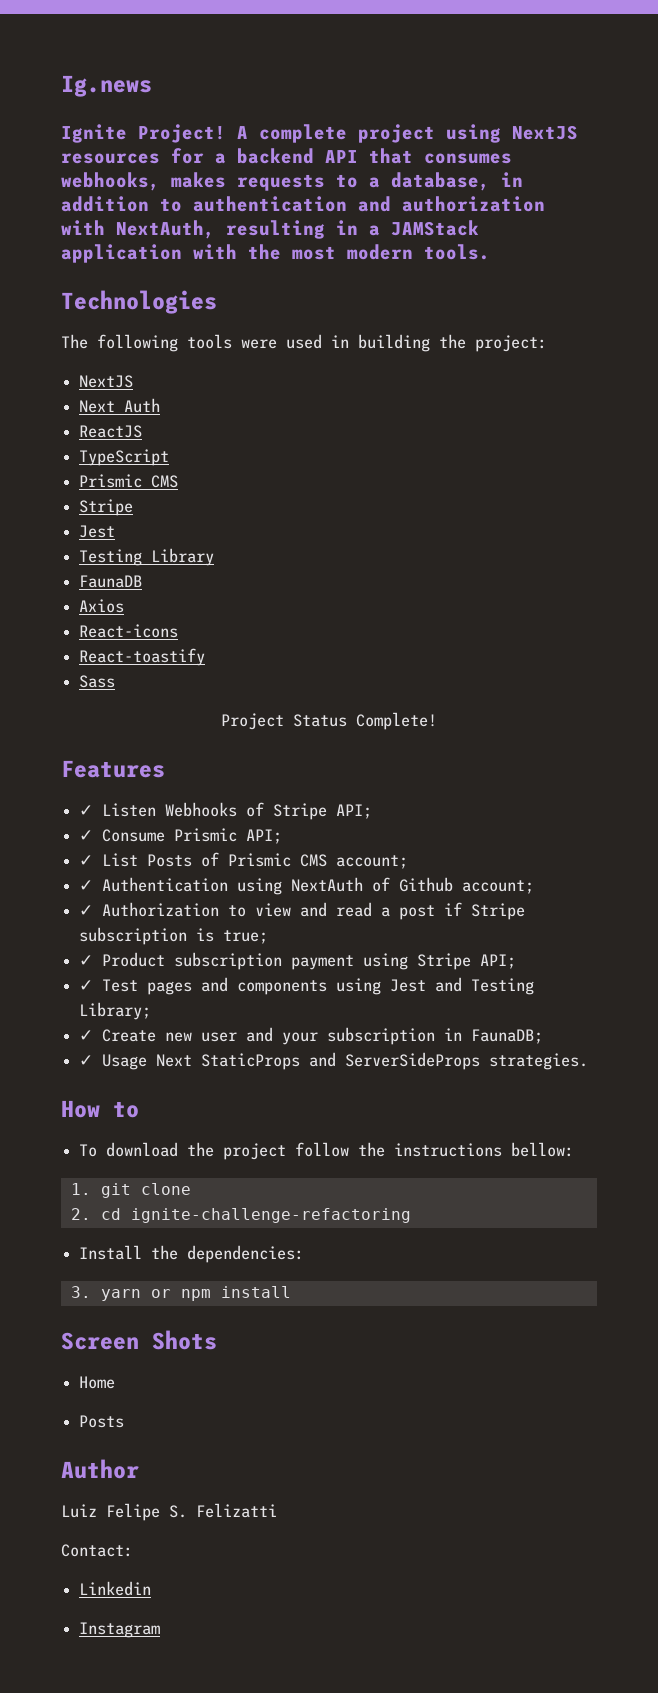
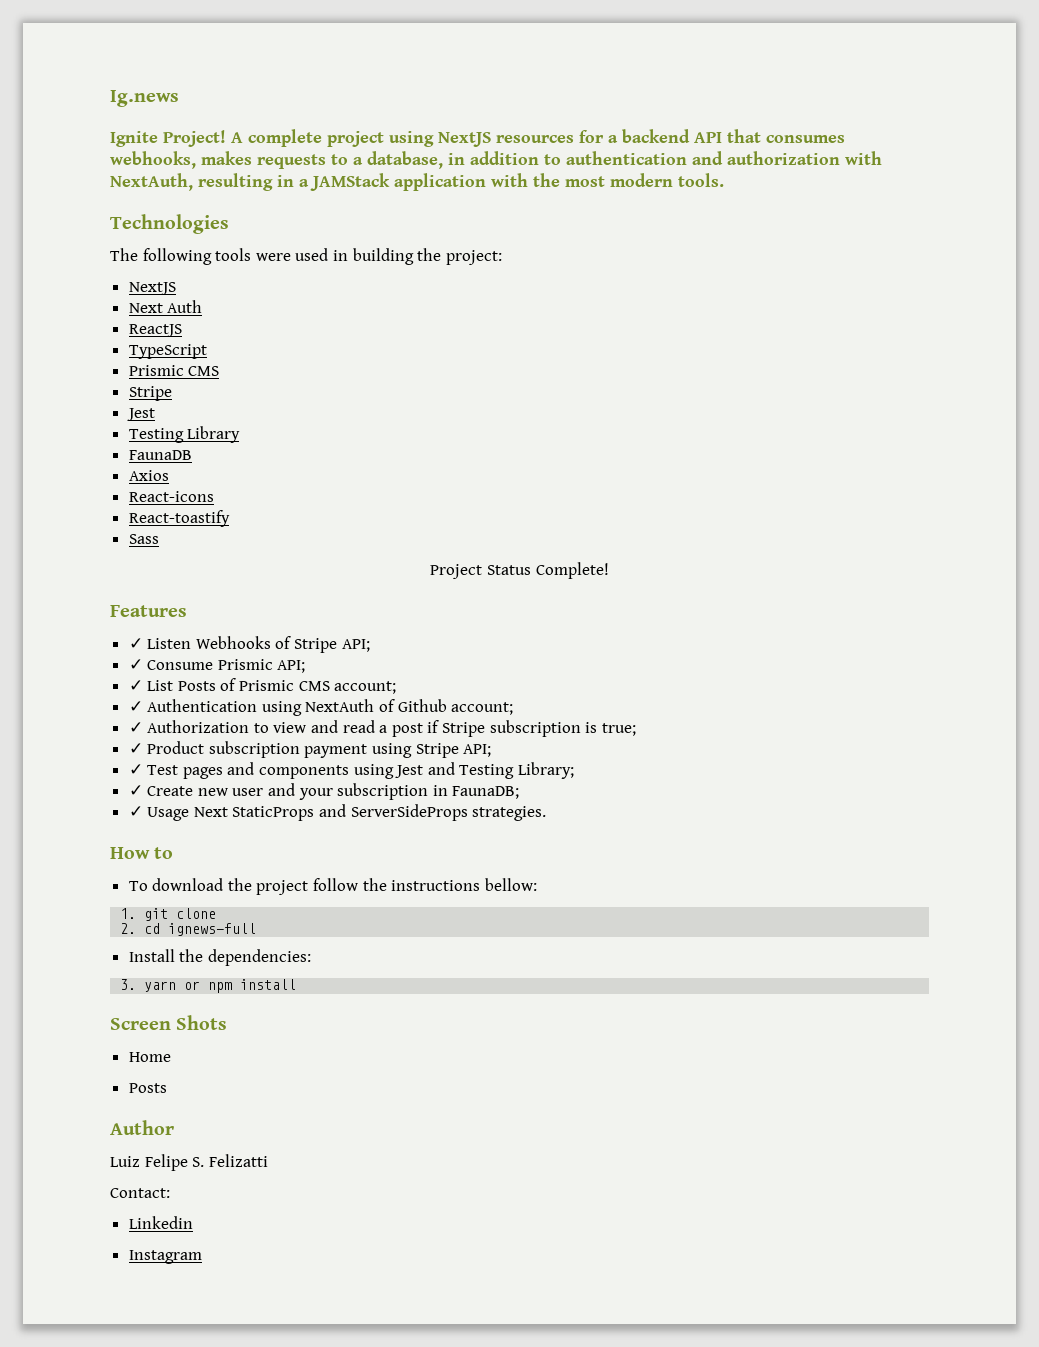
- 2. cd ignite-challenge-refactoring
+ 2. cd ignews-full

